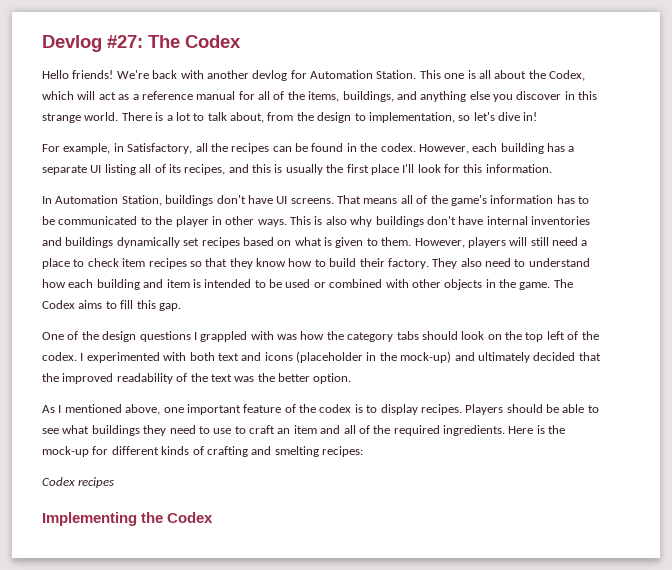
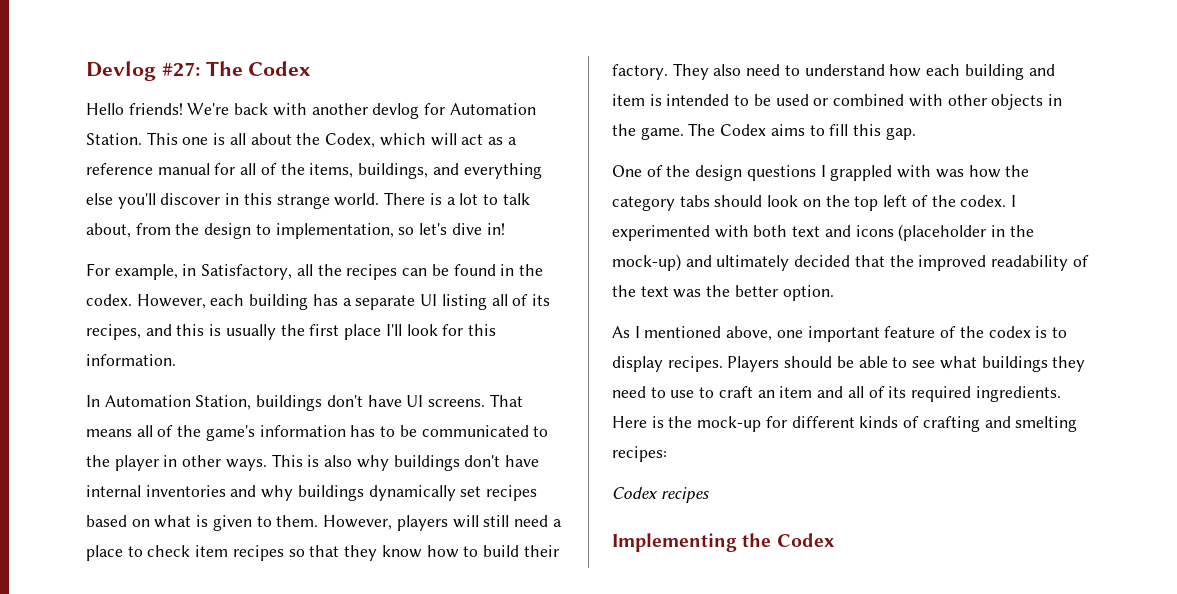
- This one is all about the Codex, which will act as a reference manual for all of the items, buildings, and anything else you discover in this strange world.
+ This one is all about the Codex, which will act as a reference manual for all of the items, buildings, and everything else you'll discover in this strange world.
- This is also why buildings don't have internal inventories and buildings dynamically set recipes based on what is given to them.
+ This is also why buildings don't have internal inventories and why buildings dynamically set recipes based on what is given to them.
- Players should be able to see what buildings they need to use to craft an item and all of the required ingredients.
+ Players should be able to see what buildings they need to use to craft an item and all of its required ingredients.

